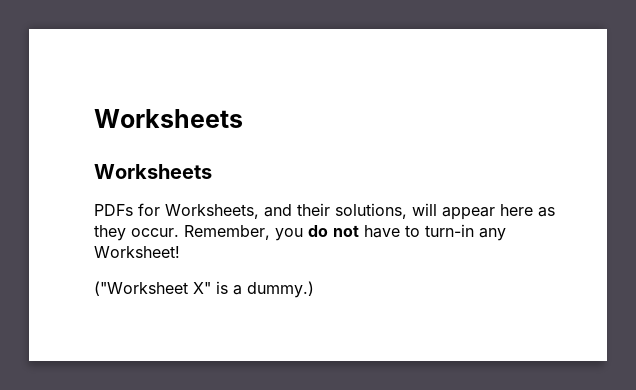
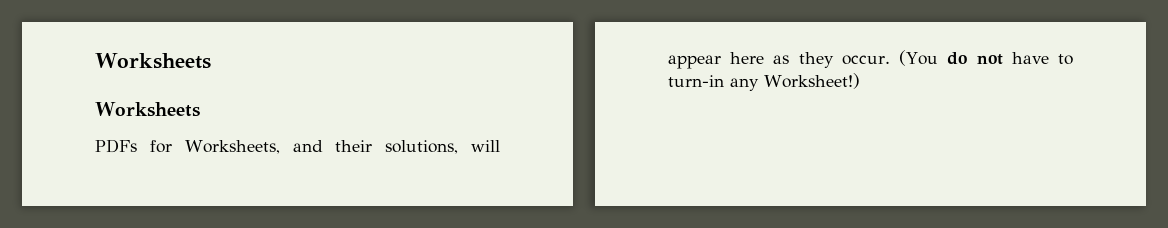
- Remember, you do not have to turn-in any Worksheet!
- ("Worksheet X" is a dummy.)
+ (You do not have to turn-in any Worksheet!)

